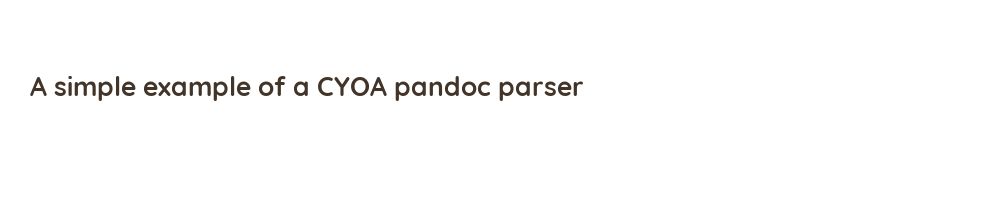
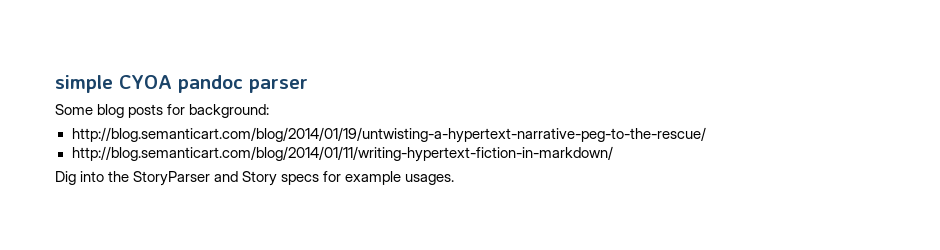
- A simple example of a CYOA pandoc parser
+ simple CYOA pandoc parser
+ Some blog posts for background:
+ http://blog.semanticart.com/blog/2014/01/19/untwisting-a-hypertext-narrative-peg-to-the-rescue/
+ http://blog.semanticart.com/blog/2014/01/11/writing-hypertext-fiction-in-markdown/
+ Dig into the StoryParser and Story specs for example usages.

